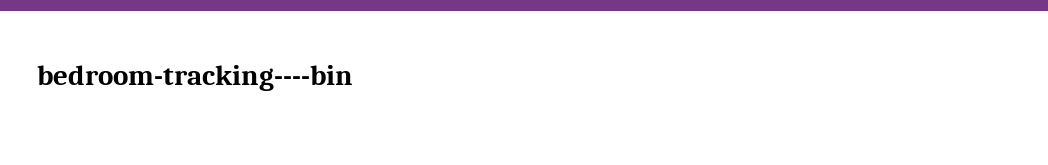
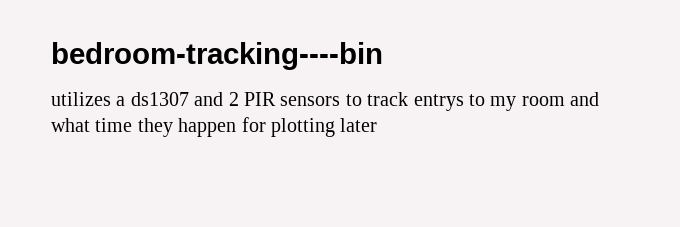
+ utilizes a ds1307 and 2 PIR sensors to track entrys to my room and what time they happen for plotting later

